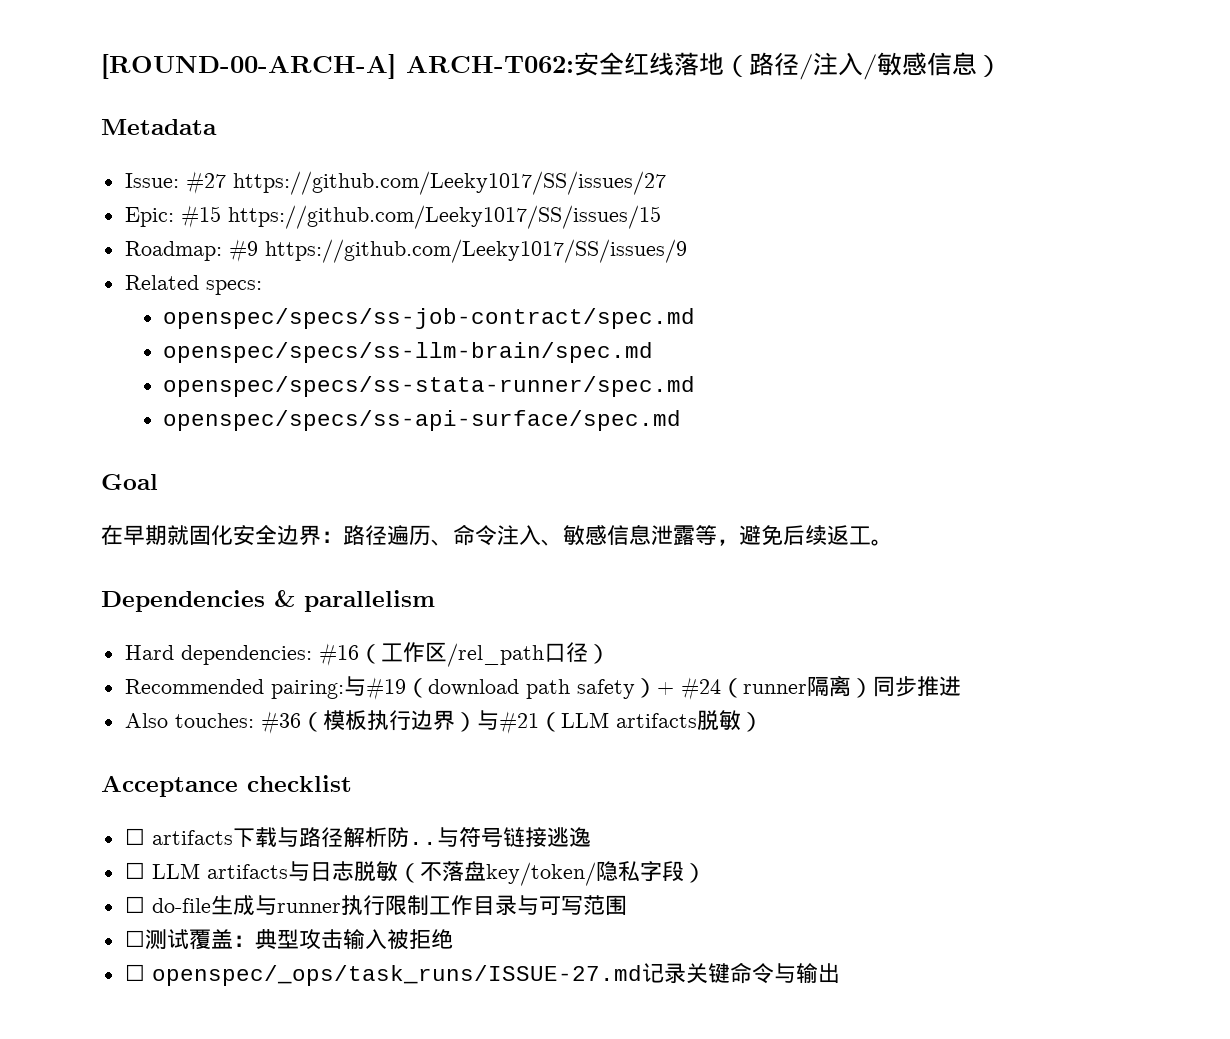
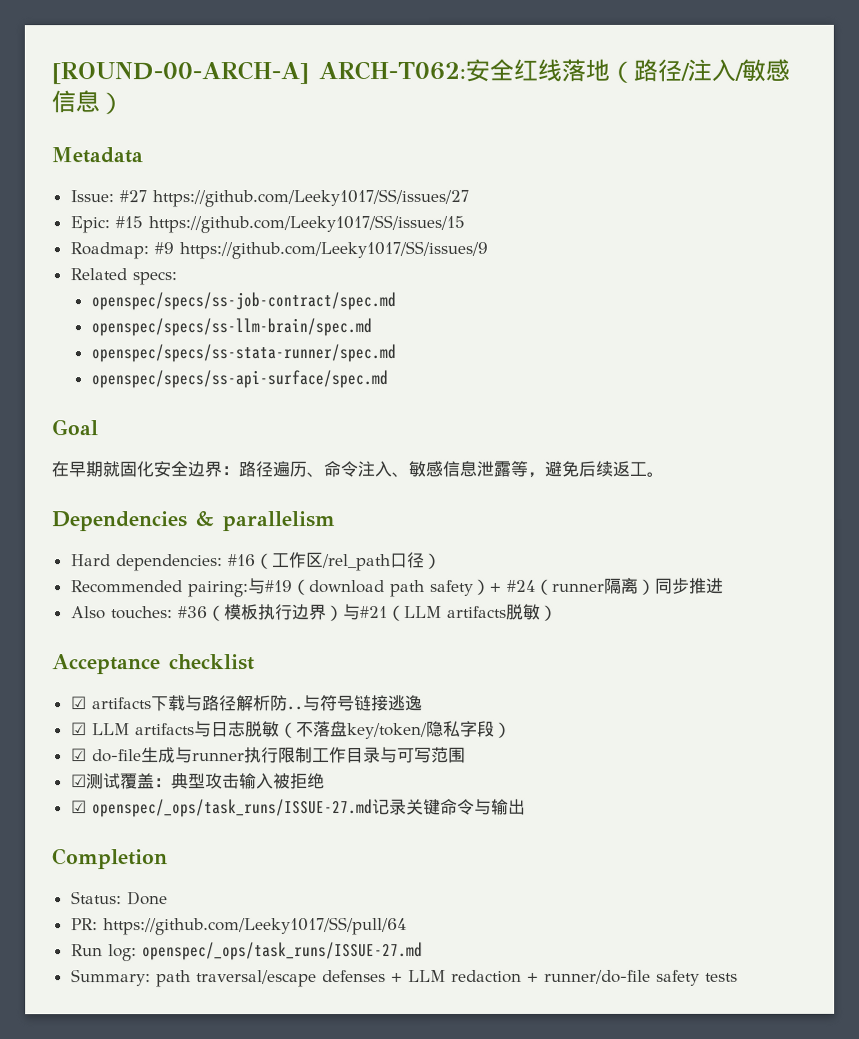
- ☐ artifacts下载与路径解析防..
+ ☑ artifacts下载与路径解析防..
- ☐ LLM artifacts与日志脱敏（不落盘key/token/隐私字段）
+ ☑ LLM artifacts与日志脱敏（不落盘key/token/隐私字段）
- ☐ do-file生成与runner执行限制工作目录与可写范围
+ ☑ do-file生成与runner执行限制工作目录与可写范围
- ☐测试覆盖：典型攻击输入被拒绝
+ ☑测试覆盖：典型攻击输入被拒绝
- ☐ openspec/_ops/task_runs/ISSUE-27.md记录关键命令与输出
+ ☑ openspec/_ops/task_runs/ISSUE-27.md记录关键命令与输出
+ Completion
+ Status: Done
+ PR: https://github.com/Leeky1017/SS/pull/64
+ Run log: openspec/_ops/task_runs/ISSUE-27.md
+ Summary: path traversal/escape defenses + LLM redaction + runner/do-file safety tests

